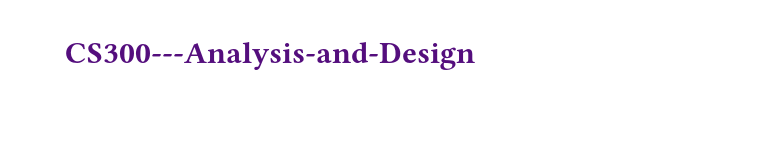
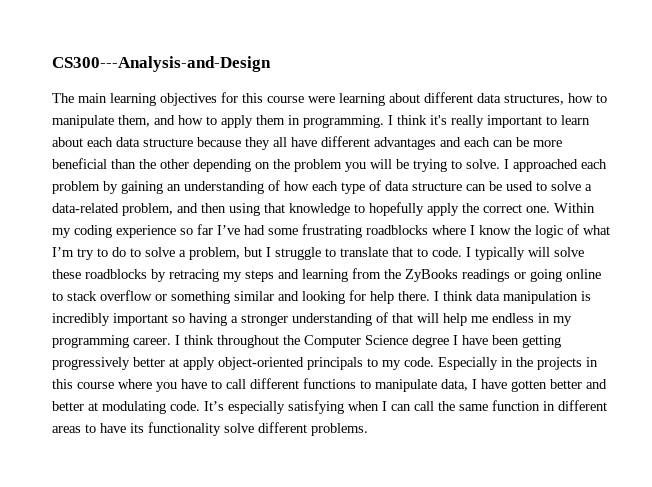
+ The main learning objectives for this course were learning about different data structures, how to manipulate them, and how to apply them in programming. I think it's really important to learn about each data structure because they all have different advantages and each can be more beneficial than the other depending on the problem you will be trying to solve. I approached each problem by gaining an understanding of how each type of data structure can be used to solve a data-related problem, and then using that knowledge to hopefully apply the correct one. Within my coding experience so far I’ve had some frustrating roadblocks where I know the logic of what I’m try to do to solve a problem, but I struggle to translate that to code. I typically will solve these roadblocks by retracing my steps and learning from the ZyBooks readings or going online to stack overflow or something similar and looking for help there. I think data manipulation is incredibly important so having a stronger understanding of that will help me endless in my programming career. I think throughout the Computer Science degree I have been getting progressively better at apply object-oriented principals to my code. Especially in the projects in this course where you have to call different functions to manipulate data, I have gotten better and better at modulating code. It’s especially satisfying when I can call the same function in different areas to have its functionality solve different problems.

